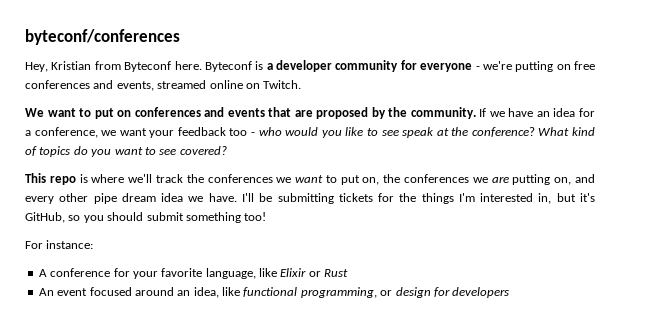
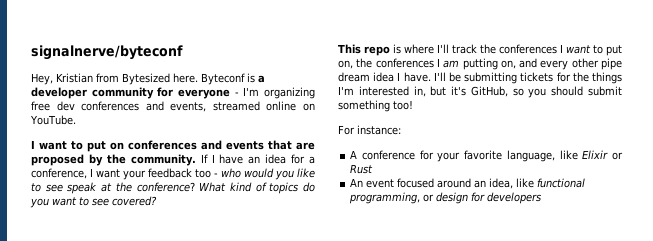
- byteconf/conferences
+ signalnerve/byteconf
- Hey, Kristian from Byteconf here.
+ Hey, Kristian from Bytesized here.
- Byteconf is a developer community for everyone - we're putting on free conferences and events, streamed online on Twitch.
- We want to put on conferences and events that are proposed by the community.
+ Byteconf is a developer community for everyone - I'm organizing free dev conferences and events, streamed online on YouTube.
+ I want to put on conferences and events that are proposed by the community.
- If we have an idea for a conference, we want your feedback too - who would you like to see speak at the conference?
+ If I have an idea for a conference, I want your feedback too - who would you like to see speak at the conference?
- This repo is where we'll track the conferences we want to put on, the conferences we are putting on, and every other pipe dream idea we have.
+ This repo is where I'll track the conferences I want to put on, the conferences I am putting on, and every other pipe dream idea I have.

